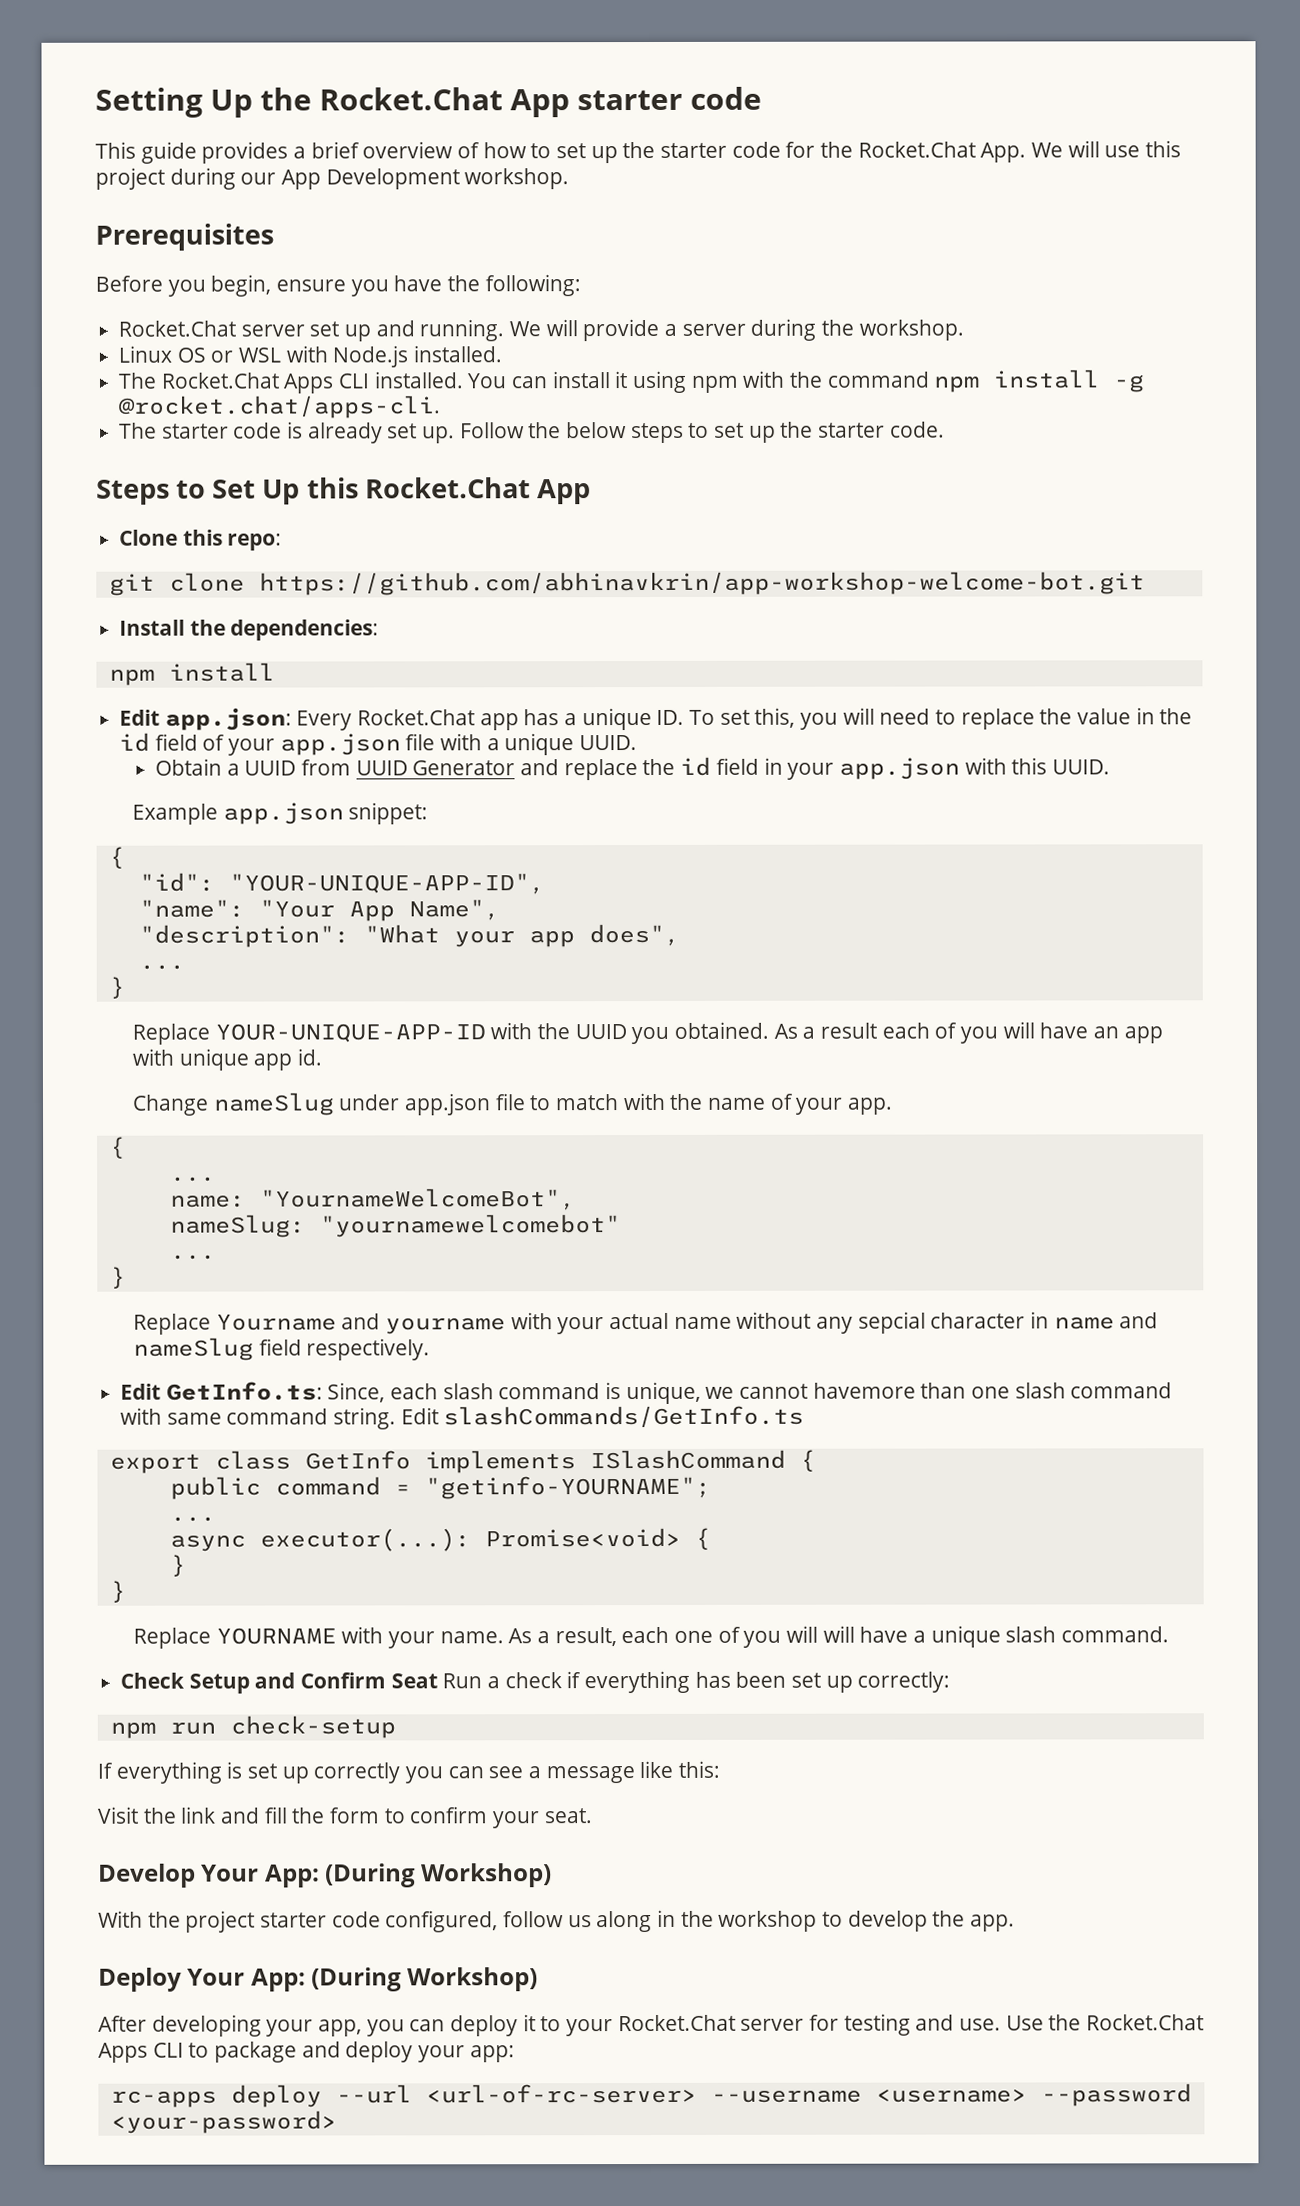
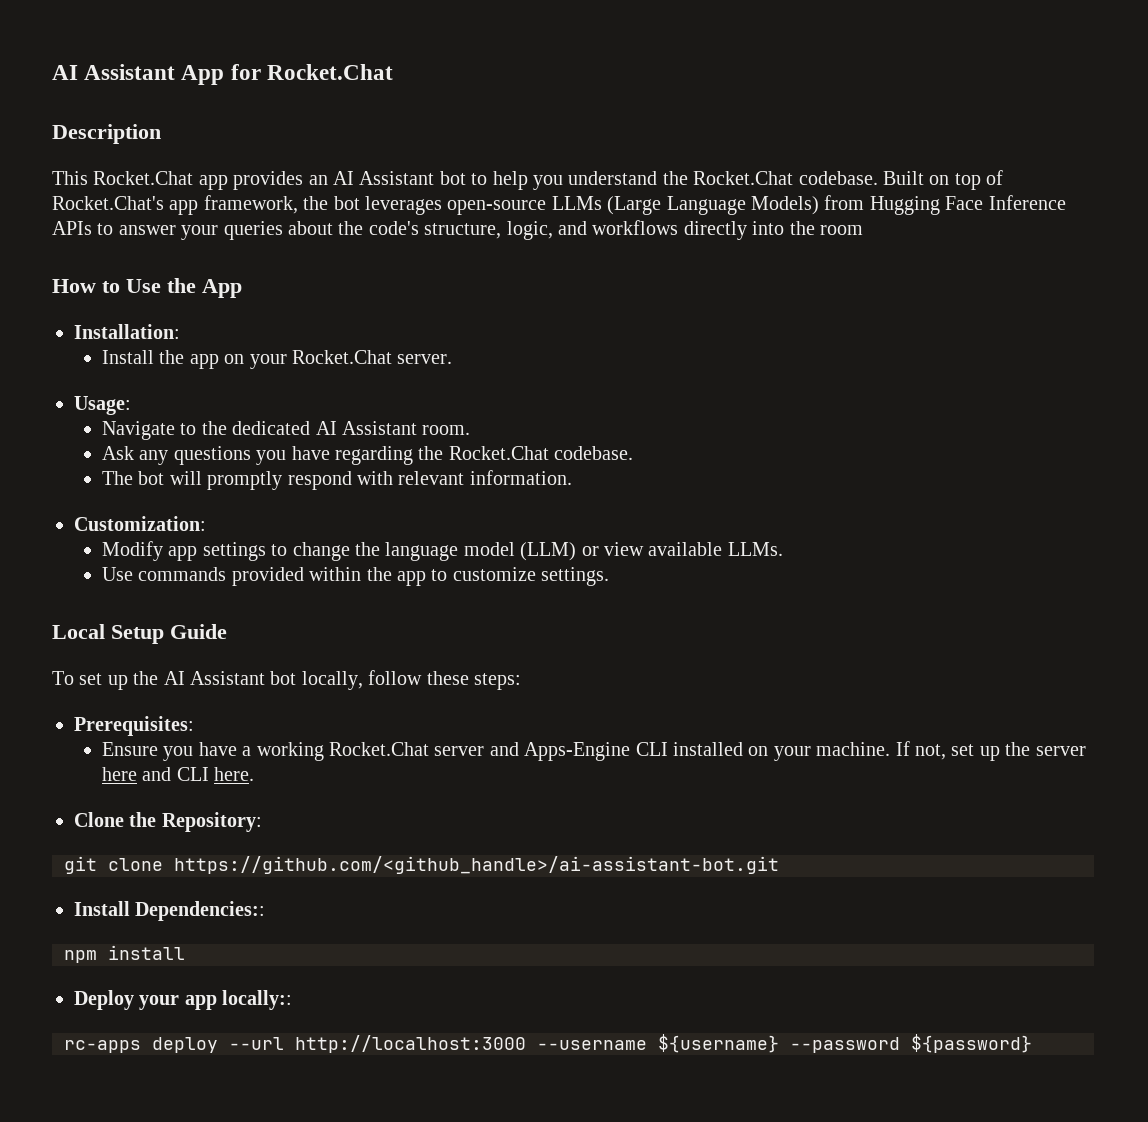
- Setting Up the Rocket.Chat App starter code
- This guide provides a brief overview of how to set up the starter code for the Rocket.Chat App. We will use this project during our App Development workshop.
- Prerequisites
- Before you begin, ensure you have the following:
- Rocket.Chat server set up and running. We will provide a server during the workshop.
- Linux OS or WSL with Node.js installed.
- The Rocket.Chat Apps CLI installed. You can install it using npm with the command npm install -g @rocket.chat/apps-cli.
- The starter code is already set up. Follow the below steps to set up the starter code.
- Steps to Set Up this Rocket.Chat App
+ AI Assistant App for Rocket.Chat
+ Description
+ This Rocket.Chat app provides an AI Assistant bot to help you understand the Rocket.Chat codebase. Built on top of Rocket.Chat's app framework, the bot leverages open-source LLMs (Large Language Models) from Hugging Face Inference APIs to answer your queries about the code's structure, logic, and workflows directly into the room
+ How to Use the App
+ Installation:
+ Install the app on your Rocket.Chat server.
+ Usage:
+ Navigate to the dedicated AI Assistant room.
+ Ask any questions you have regarding the Rocket.Chat codebase.
+ The bot will promptly respond with relevant information.
+ Customization:
+ Modify app settings to change the language model (LLM) or view available LLMs.
+ Use commands provided within the app to customize settings.
+ Local Setup Guide
+ To set up the AI Assistant bot locally, follow these steps:
+ Prerequisites:
+ Ensure you have a working Rocket.Chat server and Apps-Engine CLI installed on your machine. If not, set up the server here and CLI here.
- Clone this repo:
+ Clone the Repository:
- git clone https://github.com/abhinavkrin/app-workshop-welcome-bot.git
- Install the dependencies:
+ git clone https://github.com/<github_handle>/ai-assistant-bot.git
+ Install Dependencies::
- Edit app.json: Every Rocket.Chat app has a unique ID. To set this, you will need to replace the value in the id field of your app.json file with a unique UUID.
- Obtain a UUID from UUID Generator and replace the id field in your app.json with this UUID.
- Example app.json snippet:
- {
- "id": "YOUR-UNIQUE-APP-ID",
- "name": "Your App Name",
- "description": "What your app does",
- ...
- }
- Replace YOUR-UNIQUE-APP-ID with the UUID you obtained. As a result each of you will have an app with unique app id.
- Change nameSlug under app.json file to match with the name of your app.
- {
- ...
- name: "YournameWelcomeBot",
- nameSlug: "yournamewelcomebot"
- ...
- }
- Replace Yourname and yourname with your actual name without any sepcial character in name and nameSlug field respectively.
- Edit GetInfo.ts: Since, each slash command is unique, we cannot havemore than one slash command with same command string. Edit slashCommands/GetInfo.ts
- export class GetInfo implements ISlashCommand {
- public command = "getinfo-YOURNAME";
- ...
- async executor(...): Promise<void> {
- }
- }
- Replace YOURNAME with your name. As a result, each one of you will will have a unique slash command.
- Check Setup and Confirm Seat Run a check if everything has been set up correctly:
- npm run check-setup
- If everything is set up correctly you can see a message like this:
- Visit the link and fill the form to confirm your seat.
- Develop Your App: (During Workshop)
- With the project starter code configured, follow us along in the workshop to develop the app.
- Deploy Your App: (During Workshop)
- After developing your app, you can deploy it to your Rocket.Chat server for testing and use. Use the Rocket.Chat Apps CLI to package and deploy your app:
- rc-apps deploy --url <url-of-rc-server> --username <username> --password <your-password>
+ Deploy your app locally::
+ rc-apps deploy --url http://localhost:3000 --username ${username} --password ${password}

